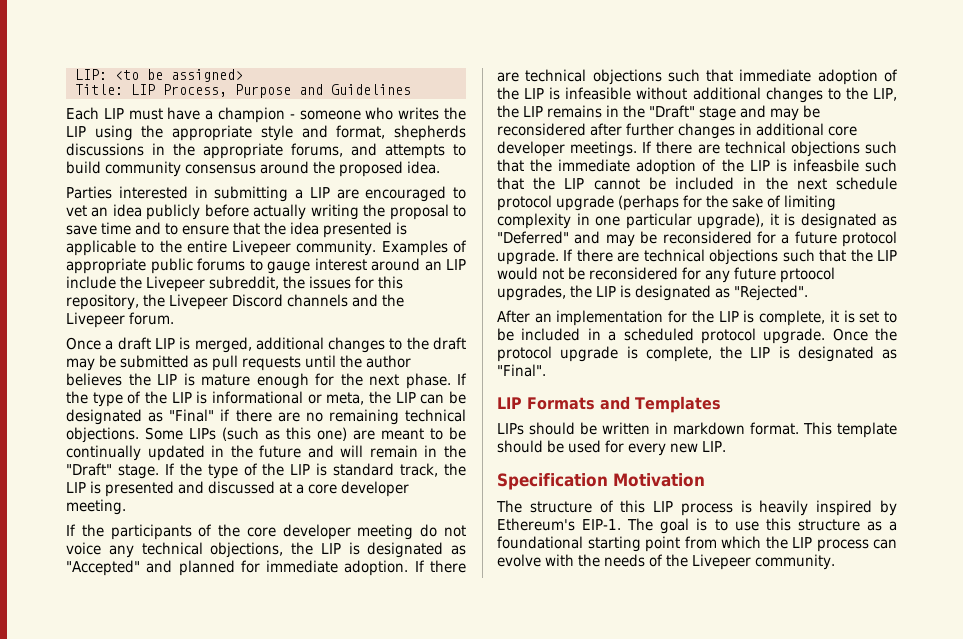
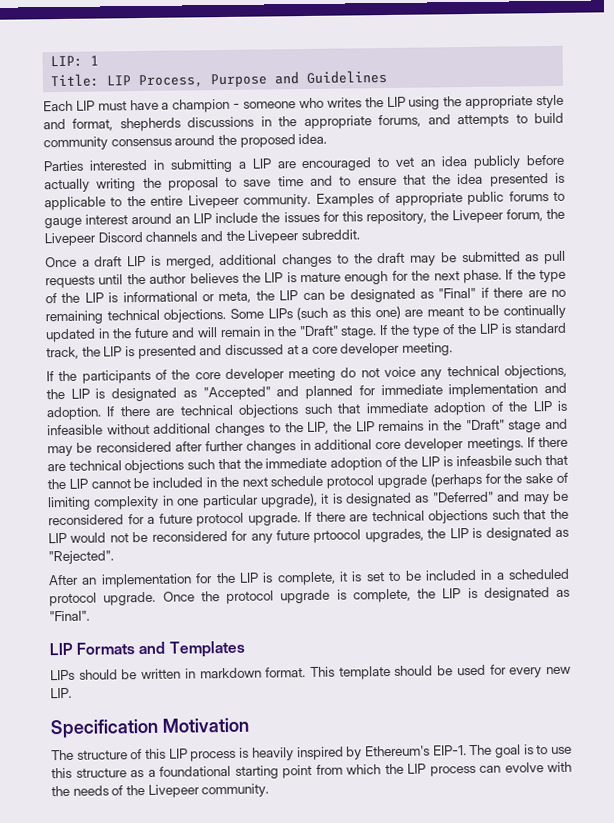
- LIP: <to be assigned>
+ LIP: 1
- Examples of appropriate public forums to gauge interest around an LIP include the Livepeer subreddit, the issues for this repository, the Livepeer Discord channels and the Livepeer forum.
+ Examples of appropriate public forums to gauge interest around an LIP include the issues for this repository, the Livepeer forum, the Livepeer Discord channels and the Livepeer subreddit.
- If the participants of the core developer meeting do not voice any technical objections, the LIP is designated as "Accepted" and planned for immediate adoption.
+ If the participants of the core developer meeting do not voice any technical objections, the LIP is designated as "Accepted" and planned for immediate implementation and adoption.

